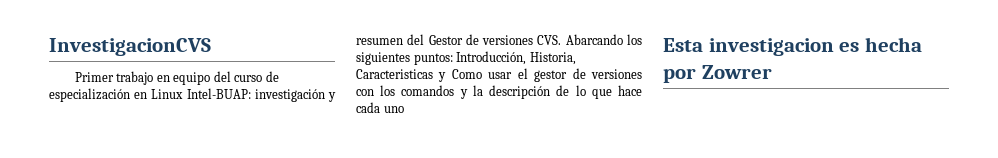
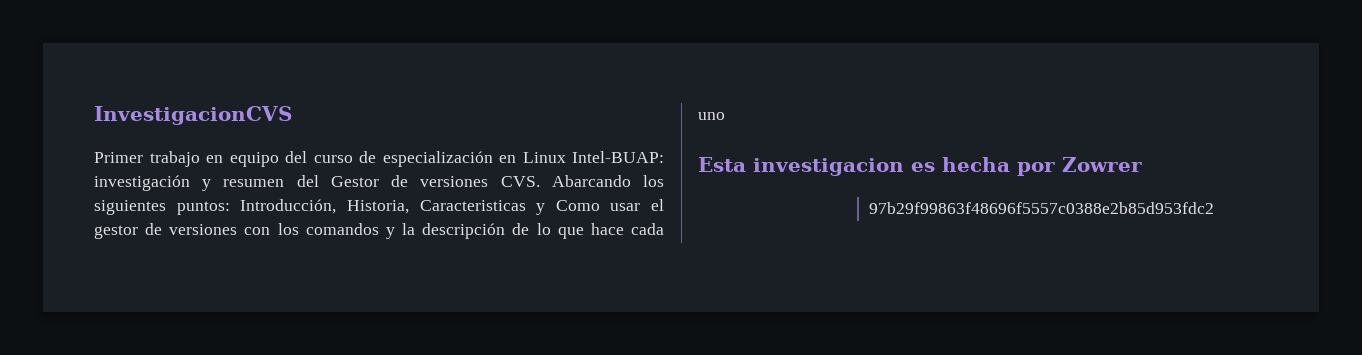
+ 97b29f99863f48696f5557c0388e2b85d953fdc2

